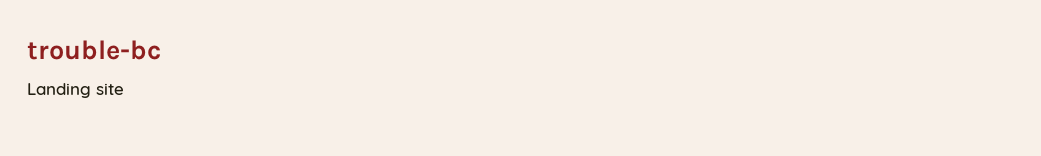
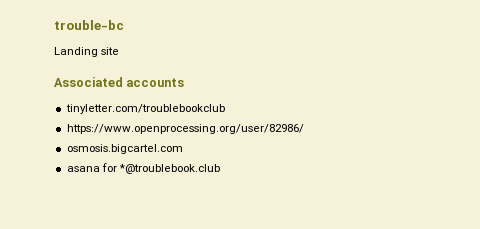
+ Associated accounts
+ tinyletter.com/troublebookclub
+ https://www.openprocessing.org/user/82986/
+ osmosis.bigcartel.com
+ asana for *@troublebook.club

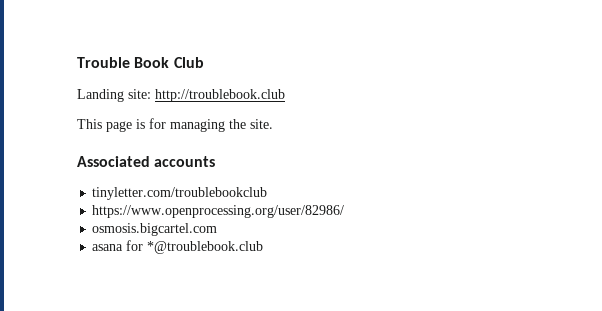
- trouble-bc
- Landing site
+ Trouble Book Club
+ Landing site: http://troublebook.club
+ This page is for managing the site.

